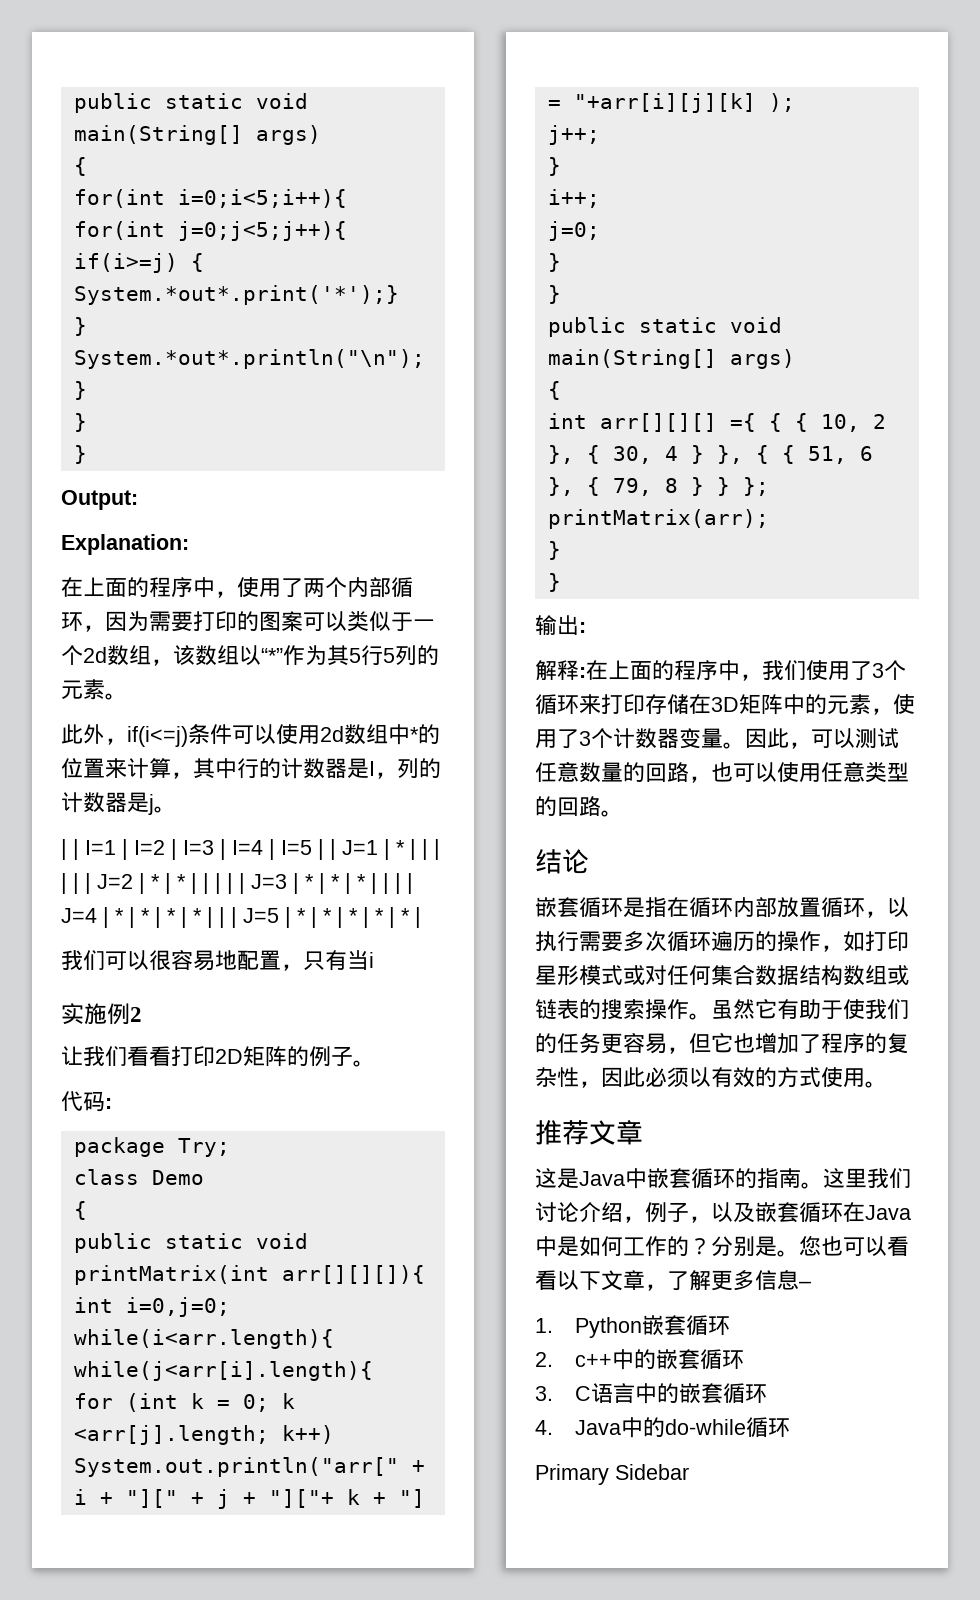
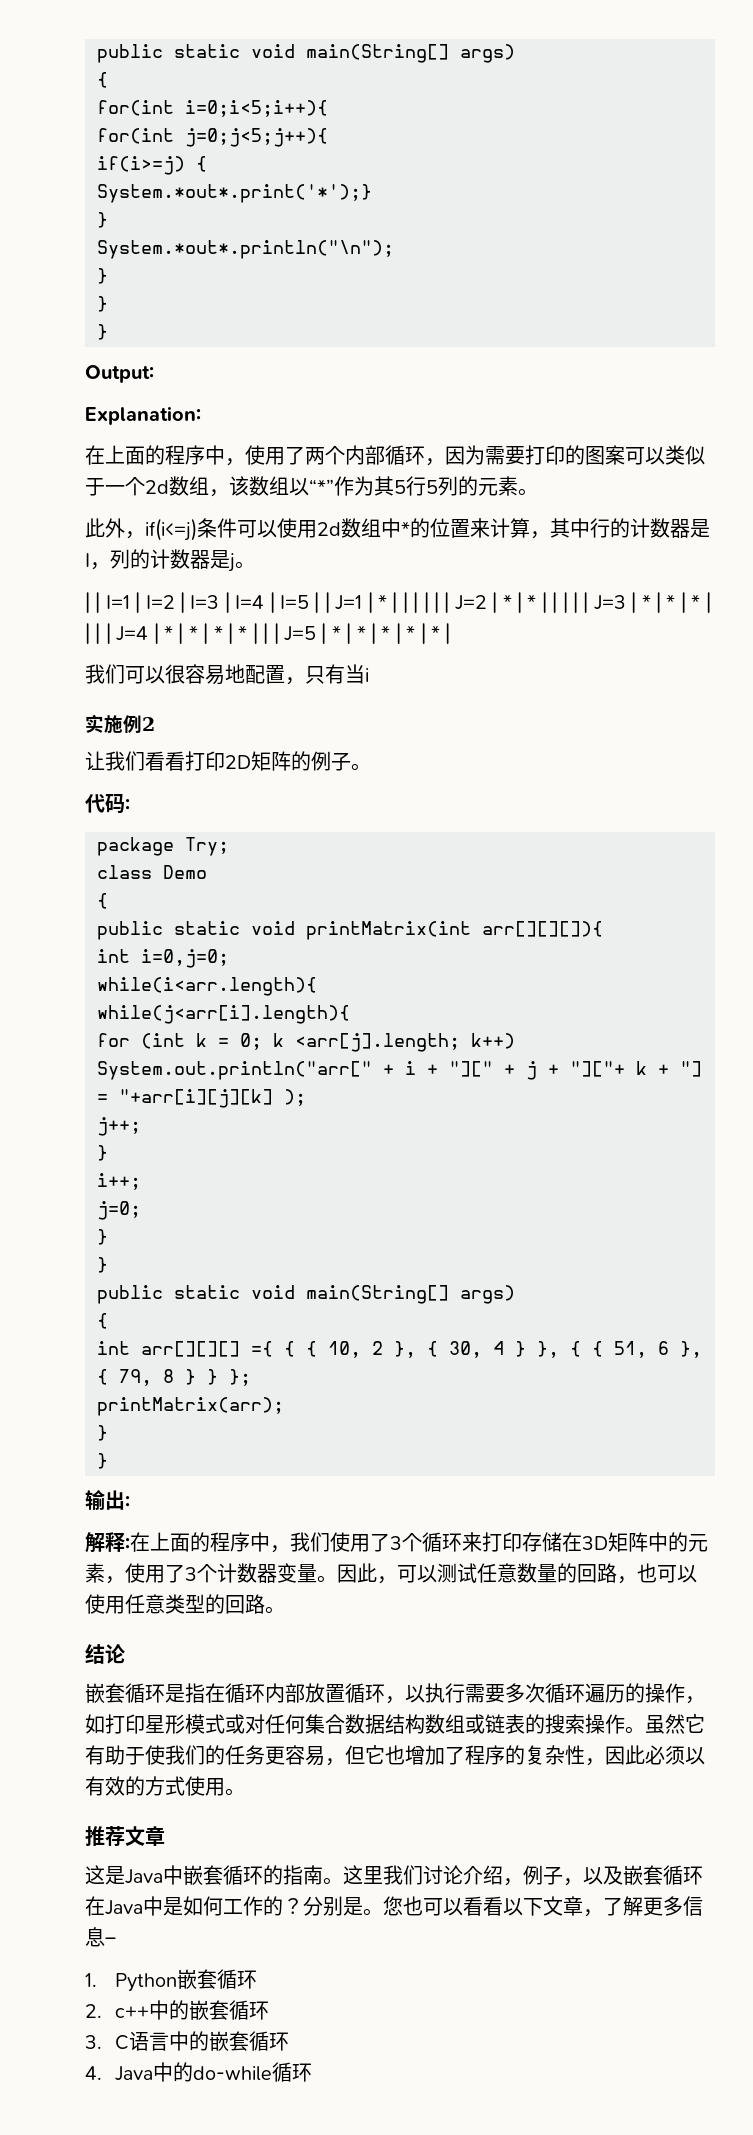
- Primary Sidebar

